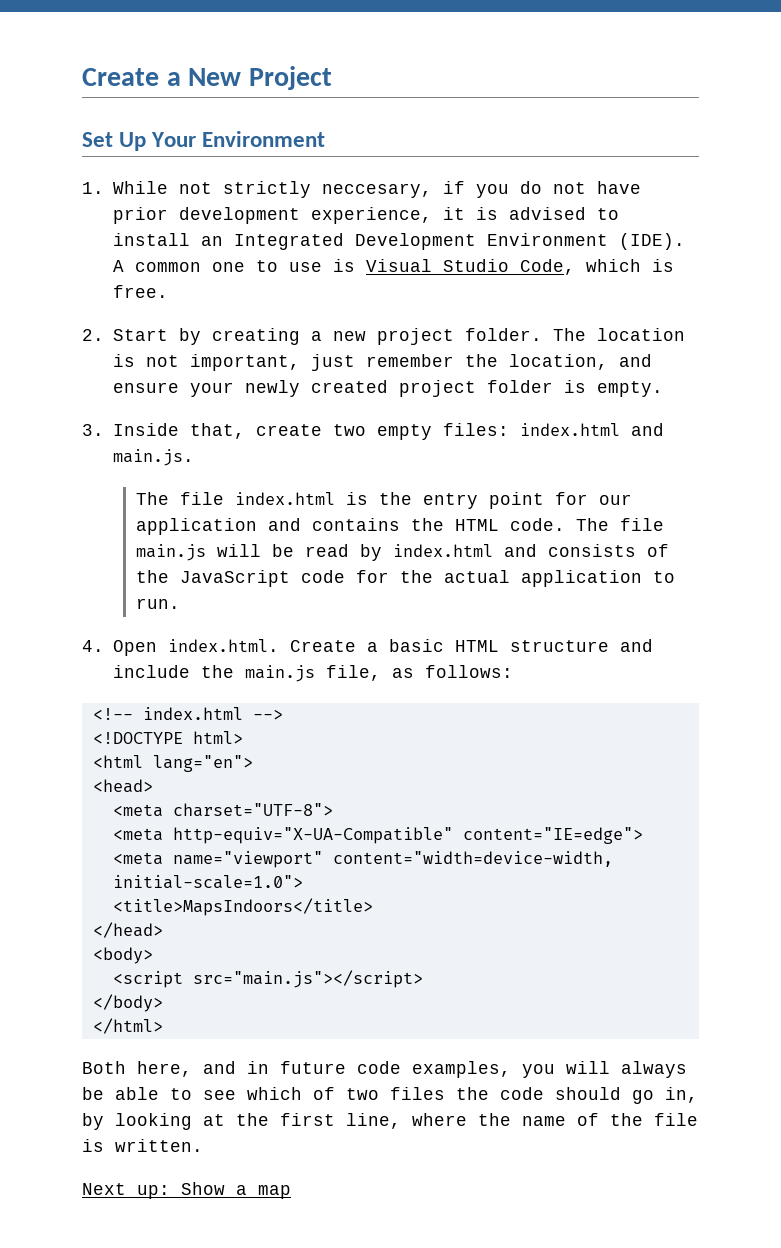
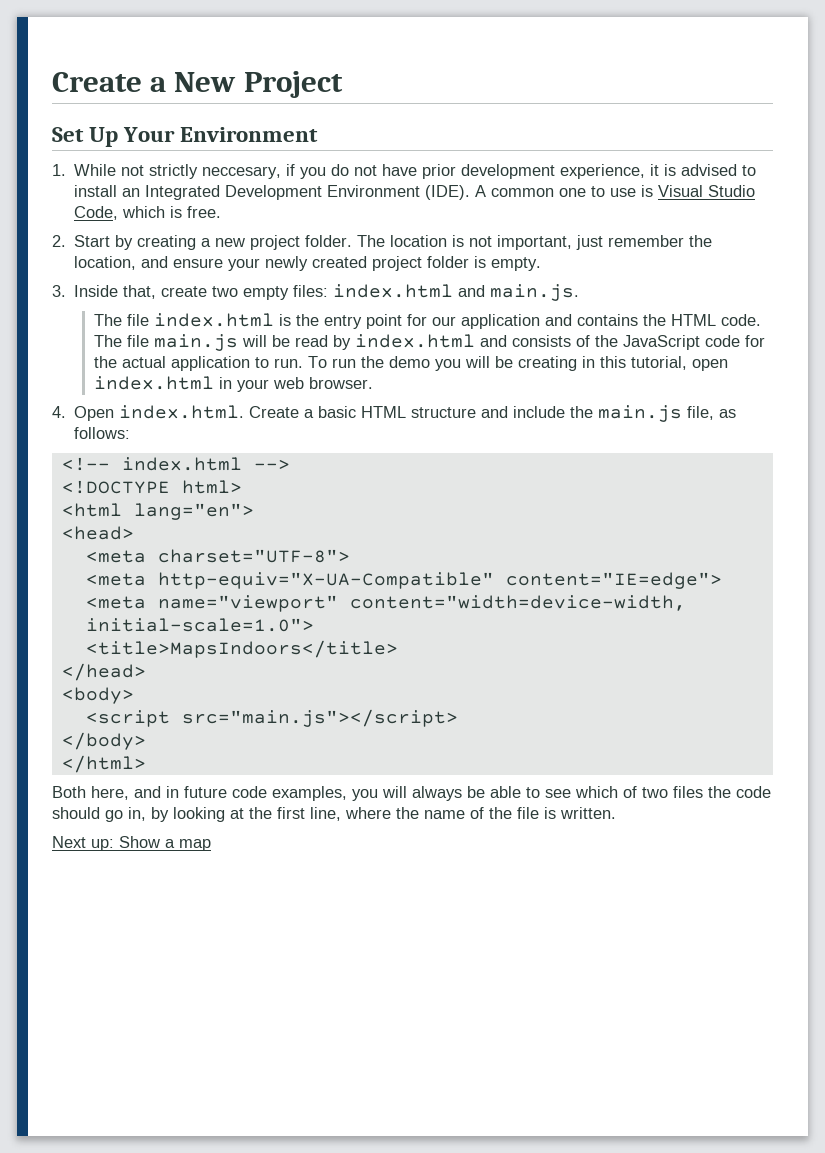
+ To run the demo you will be creating in this tutorial, open index.html in your web browser.

